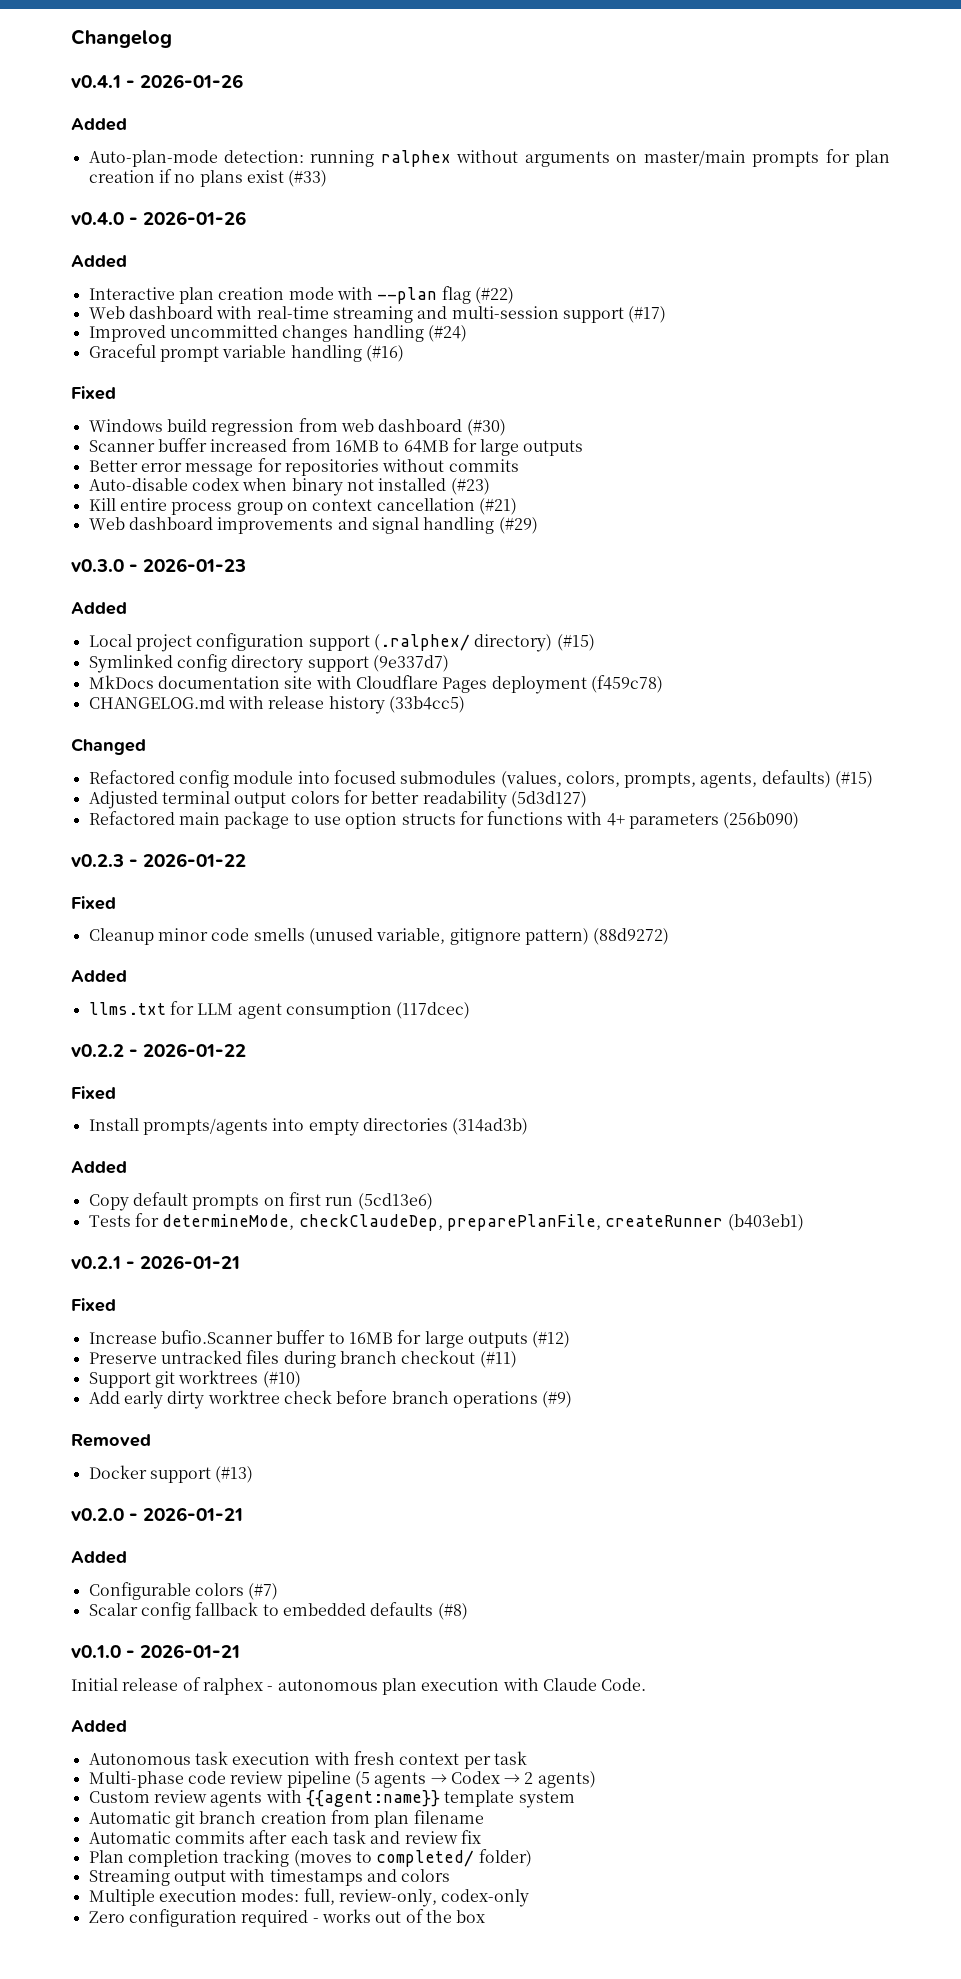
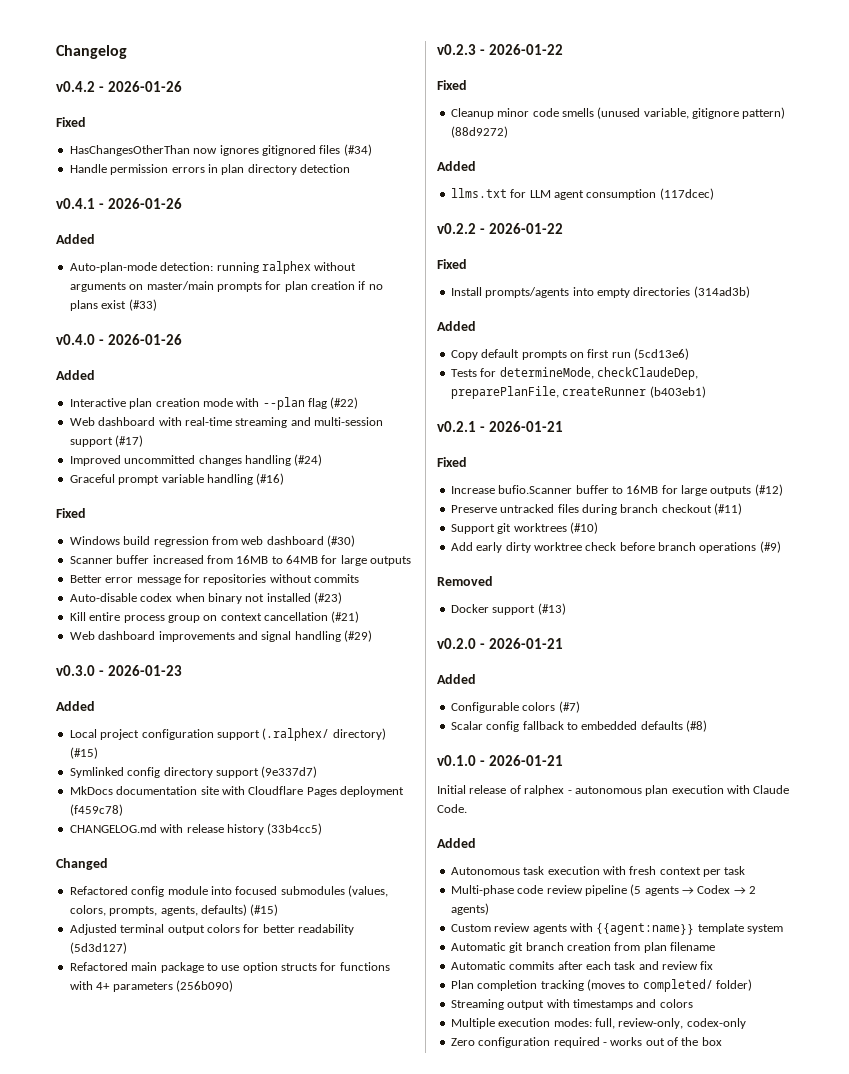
+ v0.4.2 - 2026-01-26
+ Fixed
+ HasChangesOtherThan now ignores gitignored files (#34)
+ Handle permission errors in plan directory detection

